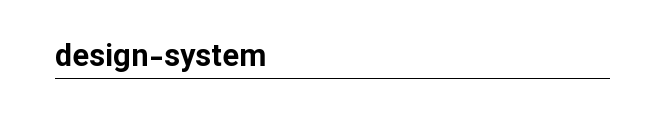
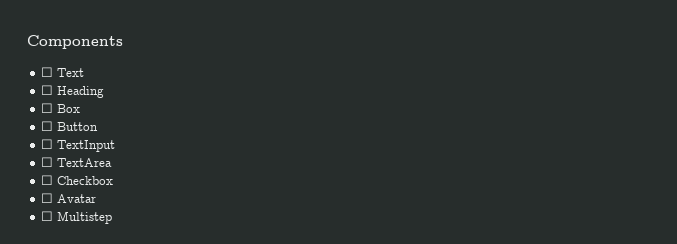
- design-system
+ Components
+ ☐ Text
+ ☐ Heading
+ ☐ Box
+ ☐ Button
+ ☐ TextInput
+ ☐ TextArea
+ ☐ Checkbox
+ ☐ Avatar
+ ☐ Multistep

